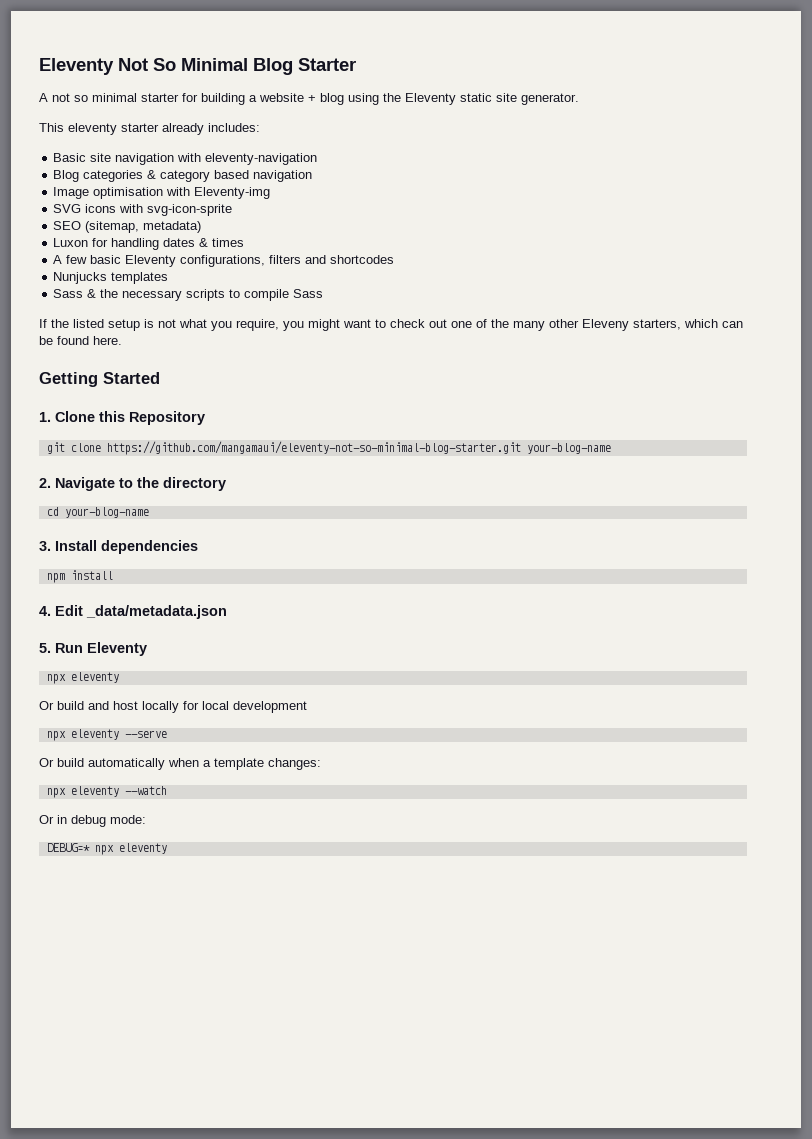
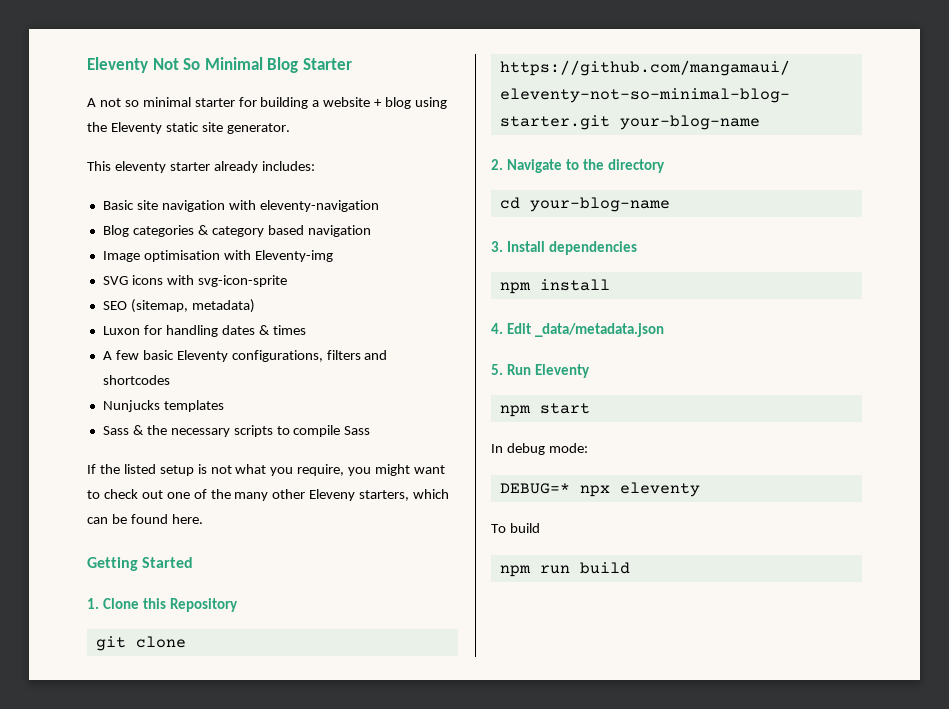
  5. Run Eleventy
- npx eleventy
- Or build and host locally for local development
- npx eleventy --serve
- Or build automatically when a template changes:
- npx eleventy --watch
- Or in debug mode:
+ npm start
+ In debug mode:
+ To build
+ npm run build

